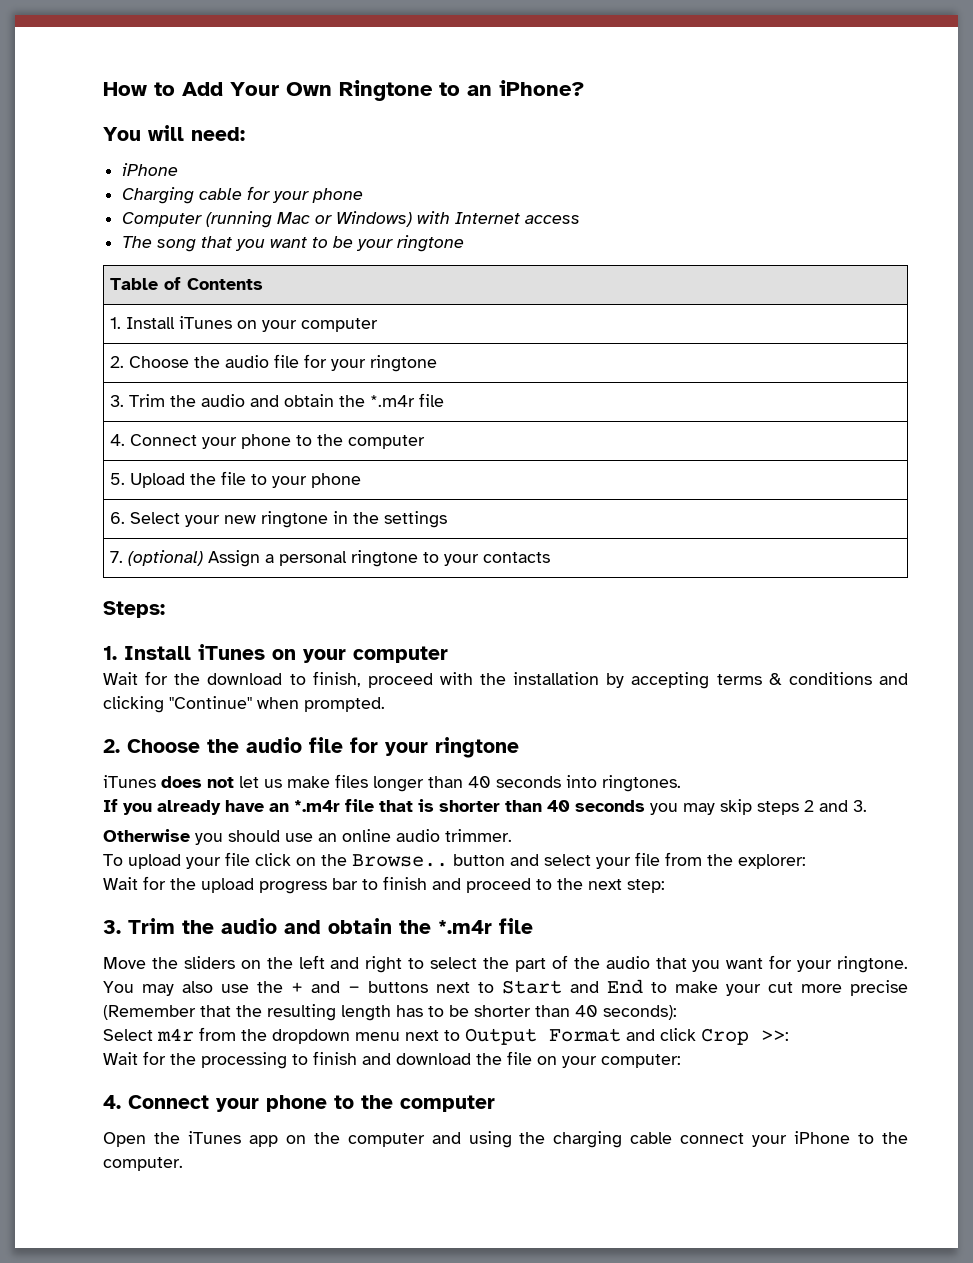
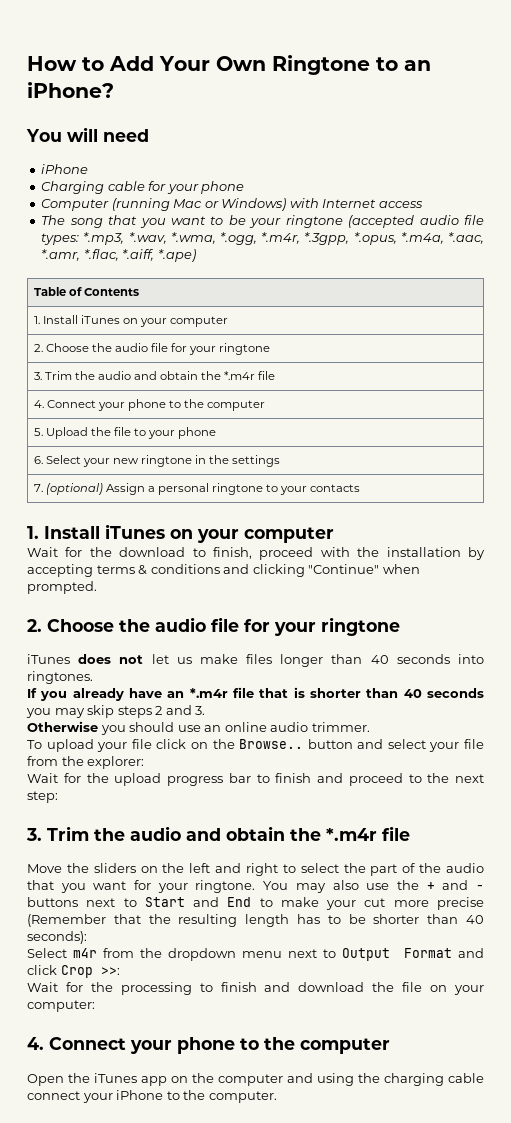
- You will need:
+ You will need
- The song that you want to be your ringtone
+ The song that you want to be your ringtone (accepted audio file types: *.mp3, *.wav, *.wma, *.ogg, *.m4r, *.3gpp, *.opus, *.m4a, *.aac, *.amr, *.flac, *.aiff, *.ape)
- Steps:

